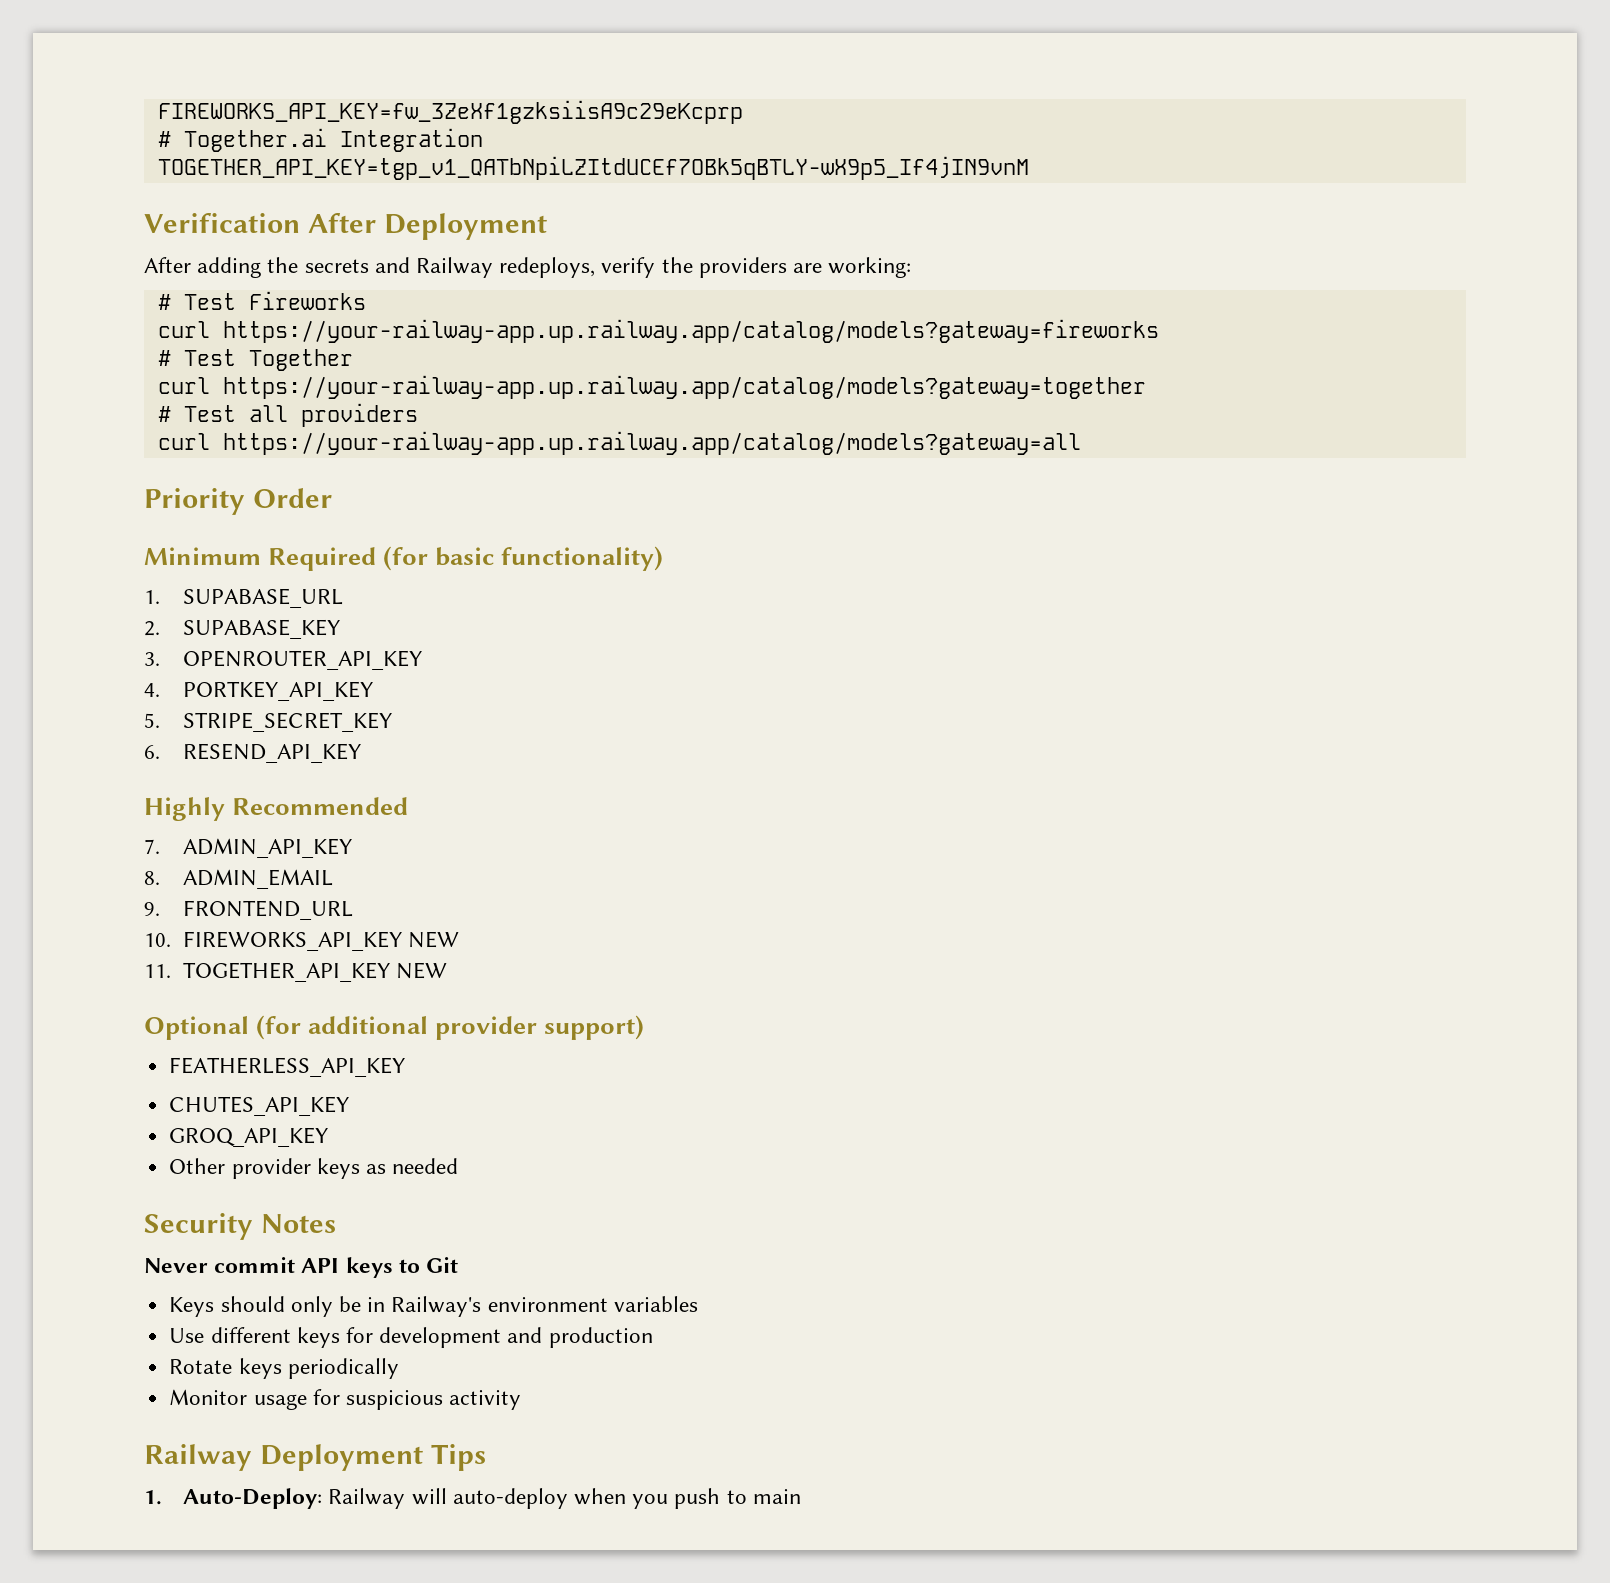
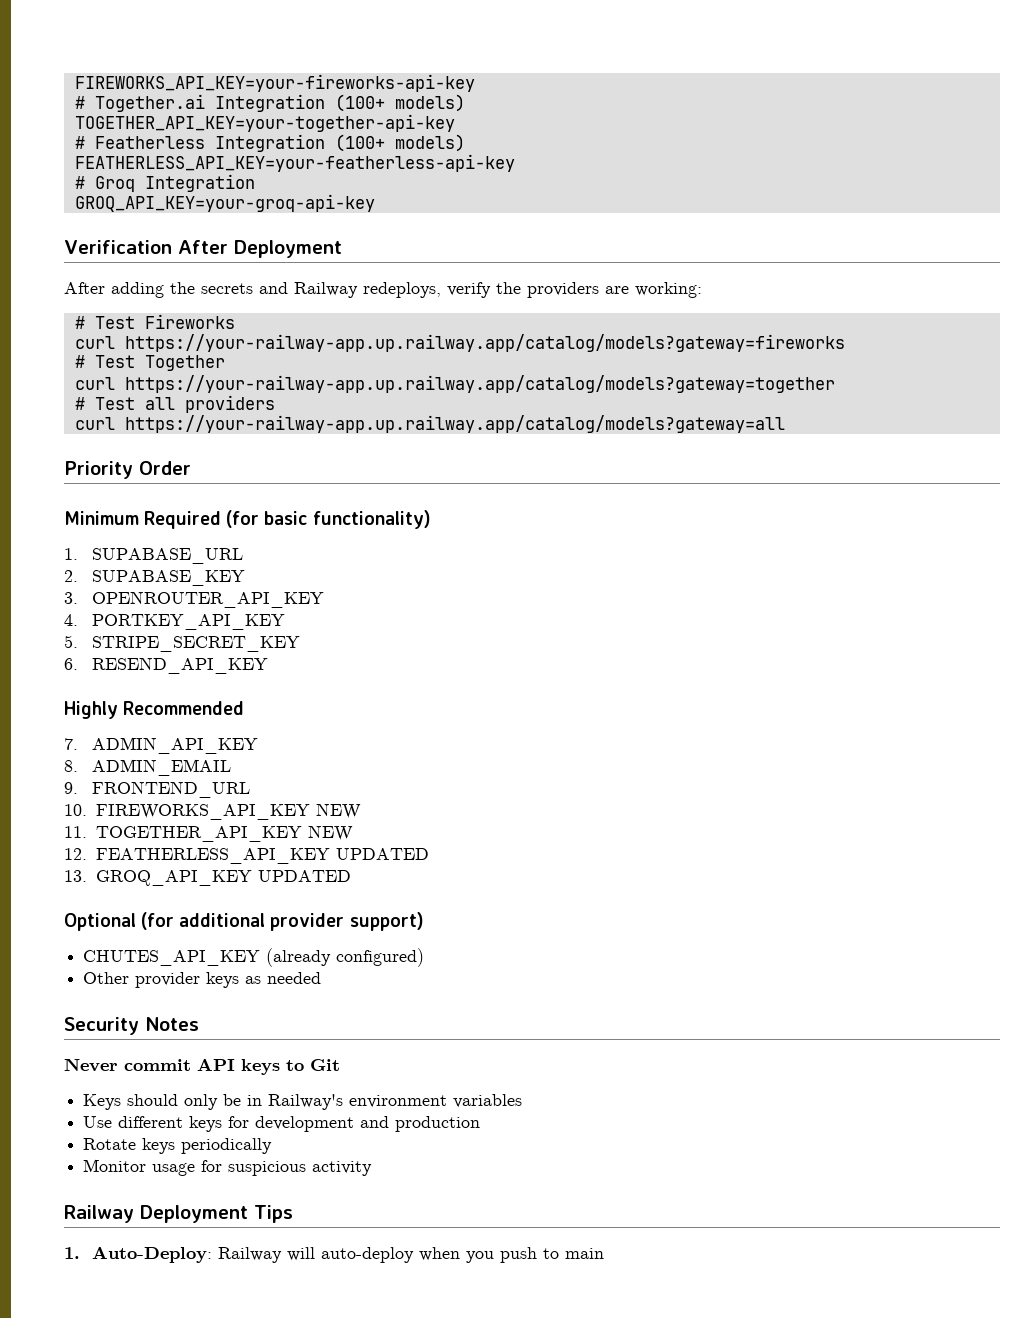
- FIREWORKS_API_KEY=fw_3ZeXf1gzksiisA9c29eKcprp
+ FIREWORKS_API_KEY=your-fireworks-api-key
- # Together.ai Integration
- TOGETHER_API_KEY=tgp_v1_QATbNpiLZItdUCEf7OBk5qBTLY-wX9p5_If4jIN9vnM
+ # Together.ai Integration (100+ models)
+ TOGETHER_API_KEY=your-together-api-key
+ # Featherless Integration (100+ models)
+ FEATHERLESS_API_KEY=your-featherless-api-key
+ # Groq Integration
+ GROQ_API_KEY=your-groq-api-key
+ 12. FEATHERLESS_API_KEY UPDATED
+ 13. GROQ_API_KEY UPDATED
- FEATHERLESS_API_KEY
- CHUTES_API_KEY
- GROQ_API_KEY
+ CHUTES_API_KEY (already configured)

